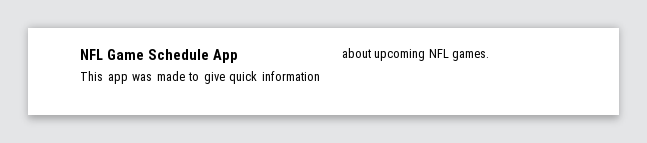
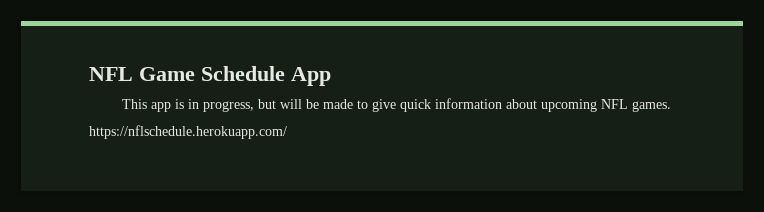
- This app was made to give quick information about upcoming NFL games.
+ This app is in progress, but will be made to give quick information about upcoming NFL games.
+ https://nflschedule.herokuapp.com/

